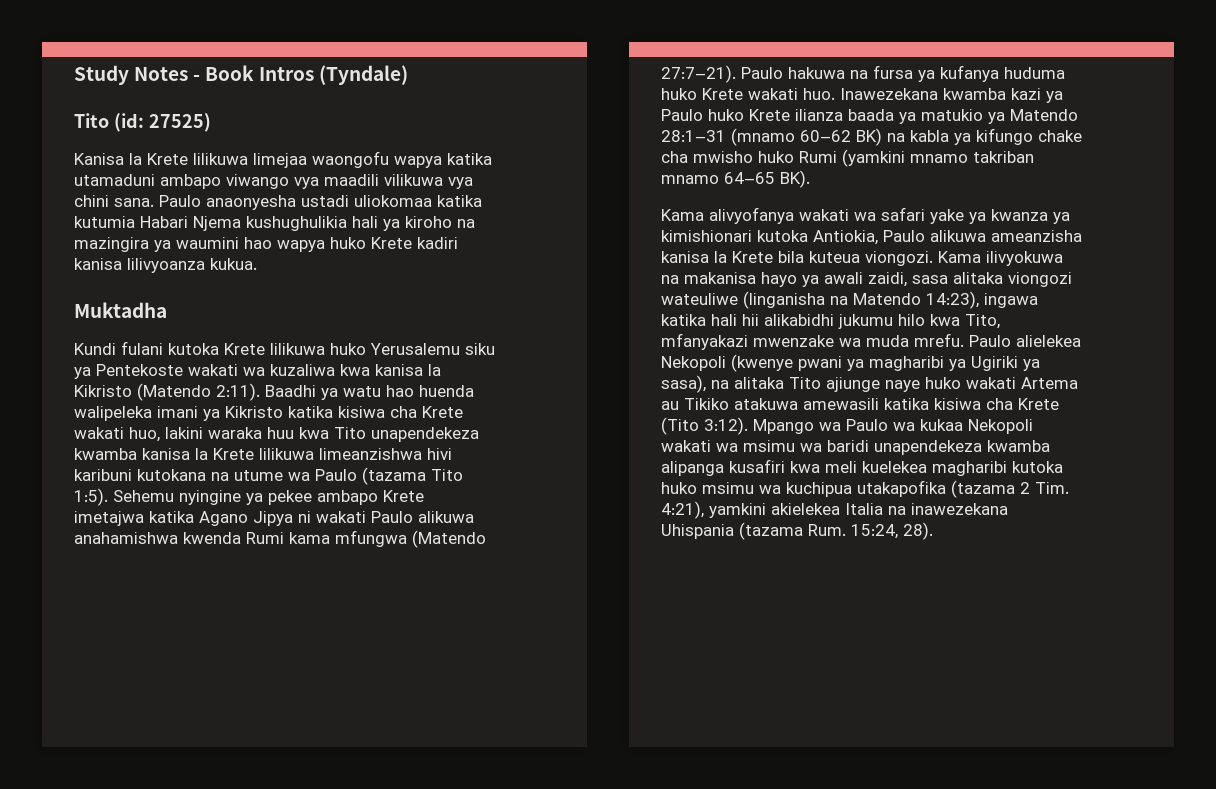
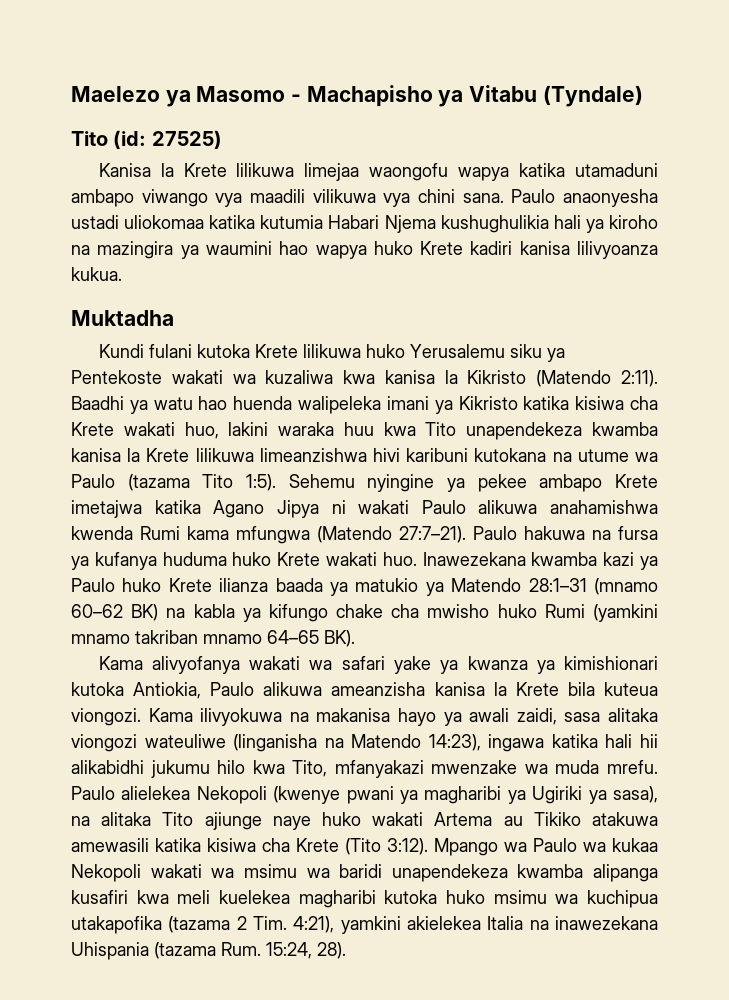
- Study Notes - Book Intros (Tyndale)
+ Maelezo ya Masomo - Machapisho ya Vitabu (Tyndale)

